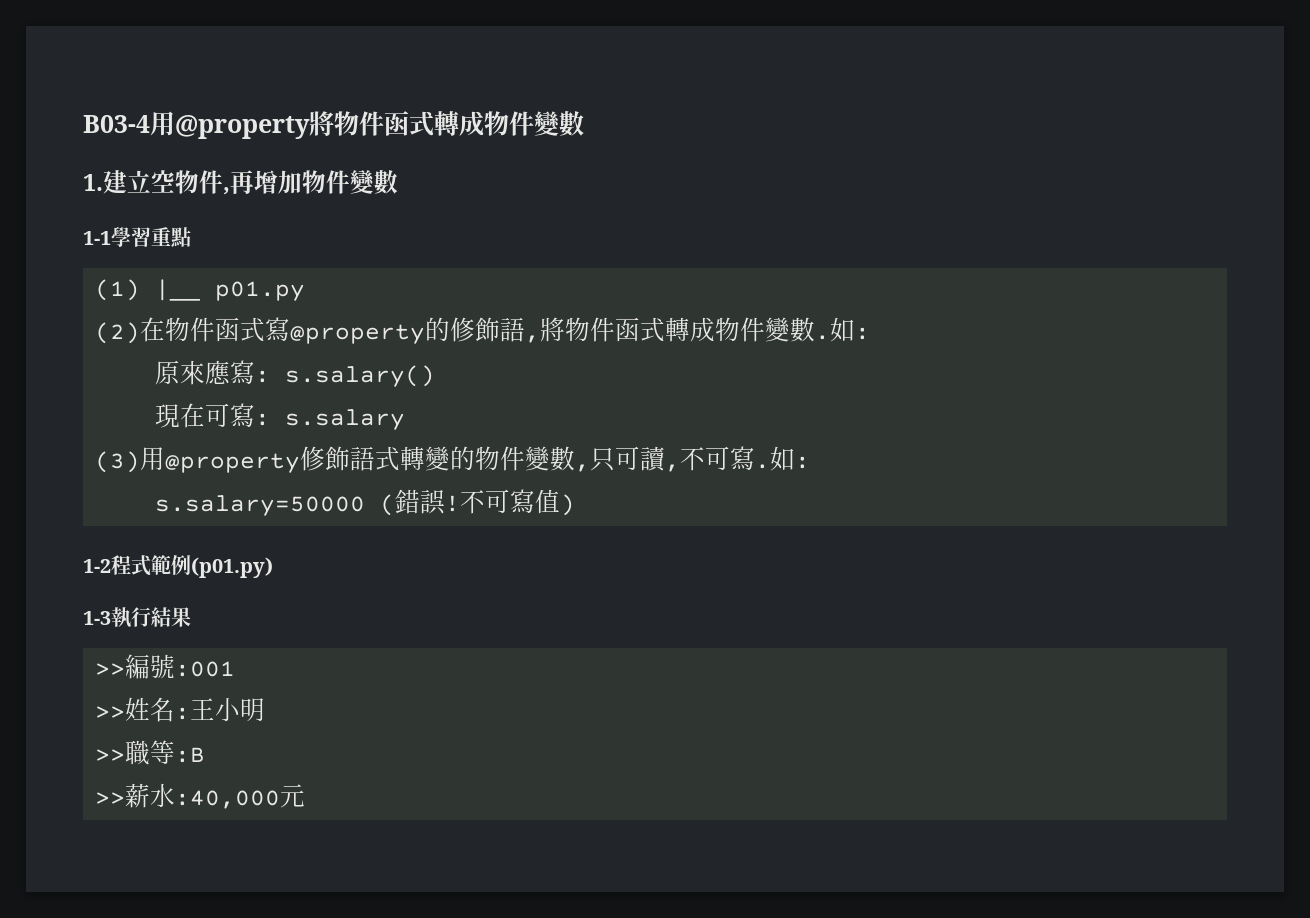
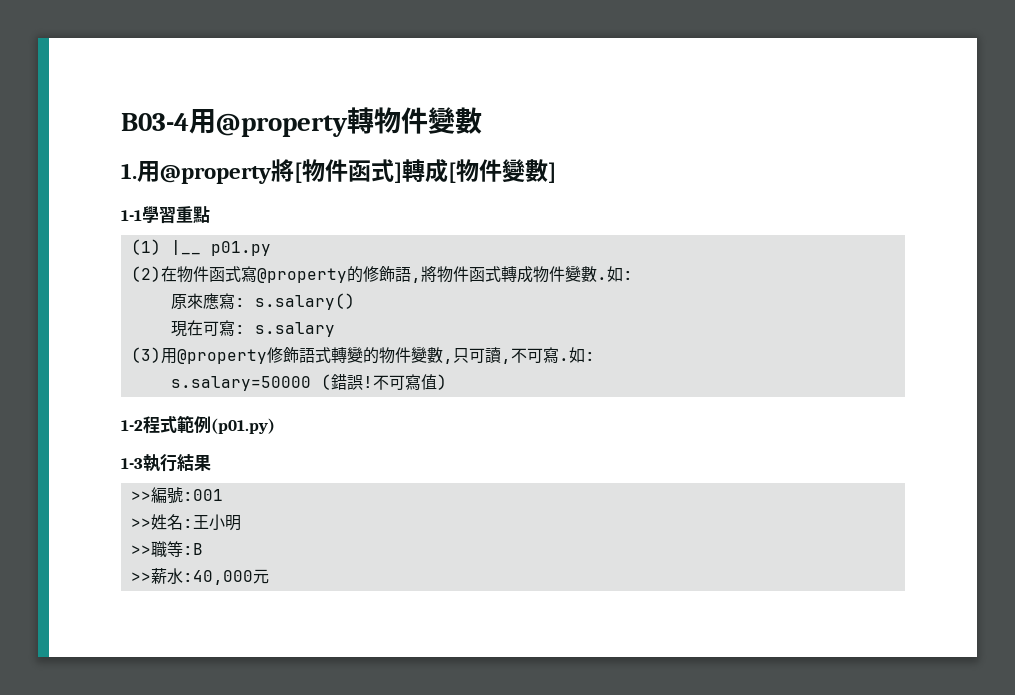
- B03-4用@property將物件函式轉成物件變數
+ B03-4用@property轉物件變數
- 1.建立空物件,再增加物件變數
+ 1.用@property將[物件函式]轉成[物件變數]

